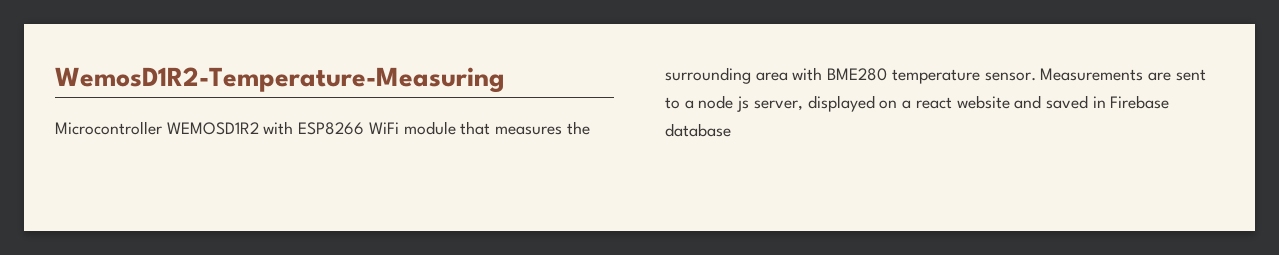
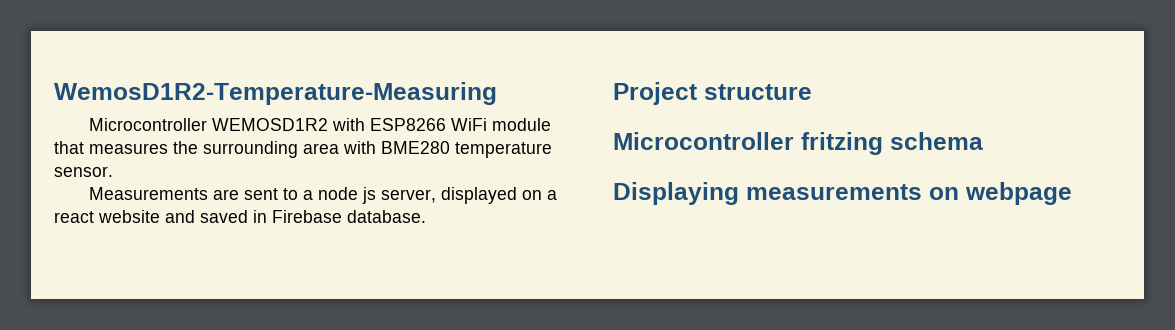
- Microcontroller WEMOSD1R2 with ESP8266 WiFi module that measures the surrounding area with BME280 temperature sensor. Measurements are sent to a node js server, displayed on a react website and saved in Firebase database
+ Microcontroller WEMOSD1R2 with ESP8266 WiFi module that measures the surrounding area with BME280 temperature sensor.
+ Measurements are sent to a node js server, displayed on a react website and saved in Firebase database.
+ Project structure
+ Microcontroller fritzing schema
+ Displaying measurements on webpage

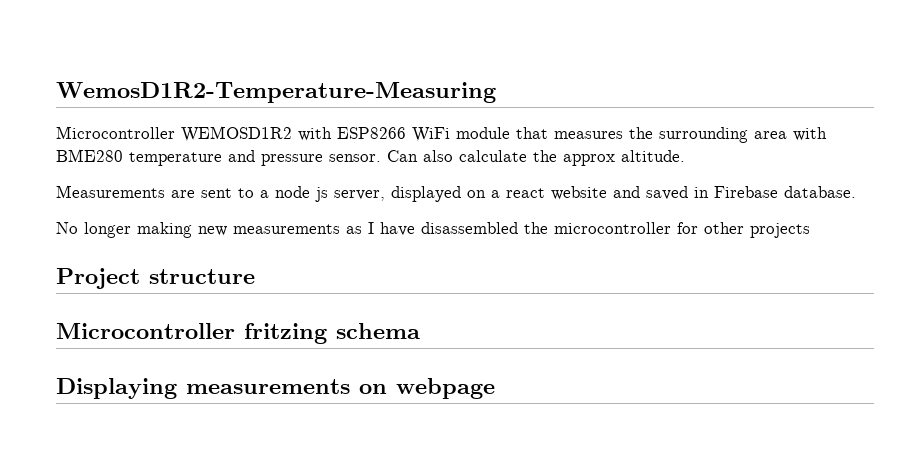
- Microcontroller WEMOSD1R2 with ESP8266 WiFi module that measures the surrounding area with BME280 temperature sensor.
+ Microcontroller WEMOSD1R2 with ESP8266 WiFi module that measures the surrounding area with BME280 temperature and pressure sensor. Can also calculate the approx altitude.
+ No longer making new measurements as I have disassembled the microcontroller for other projects

